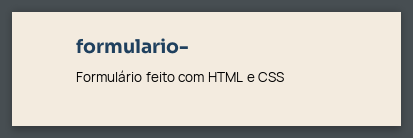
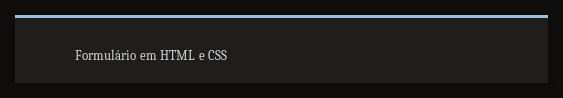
- formulario-
- Formulário feito com HTML e CSS
+ Formulário em HTML e CSS

